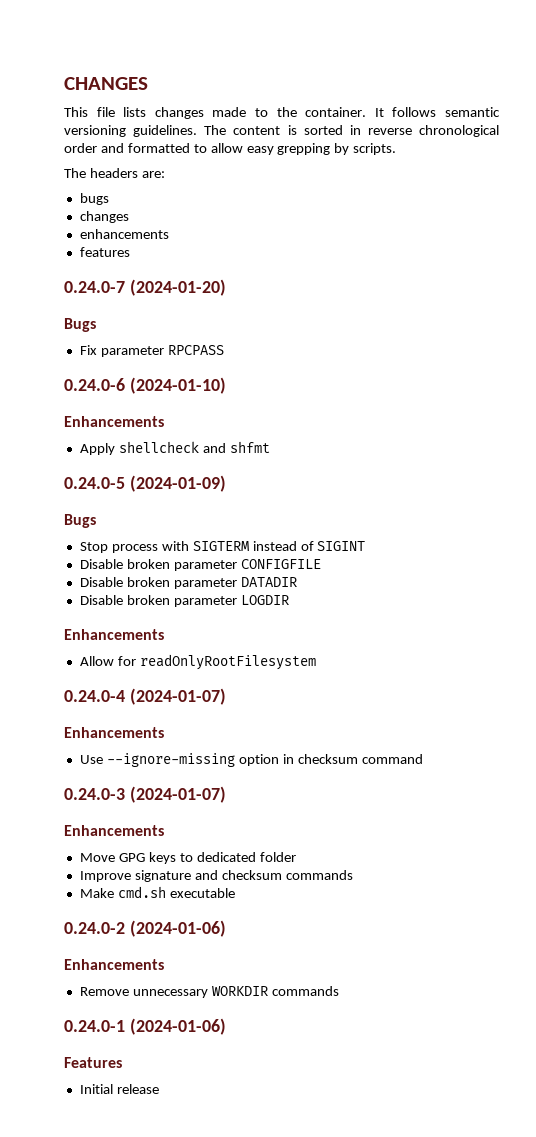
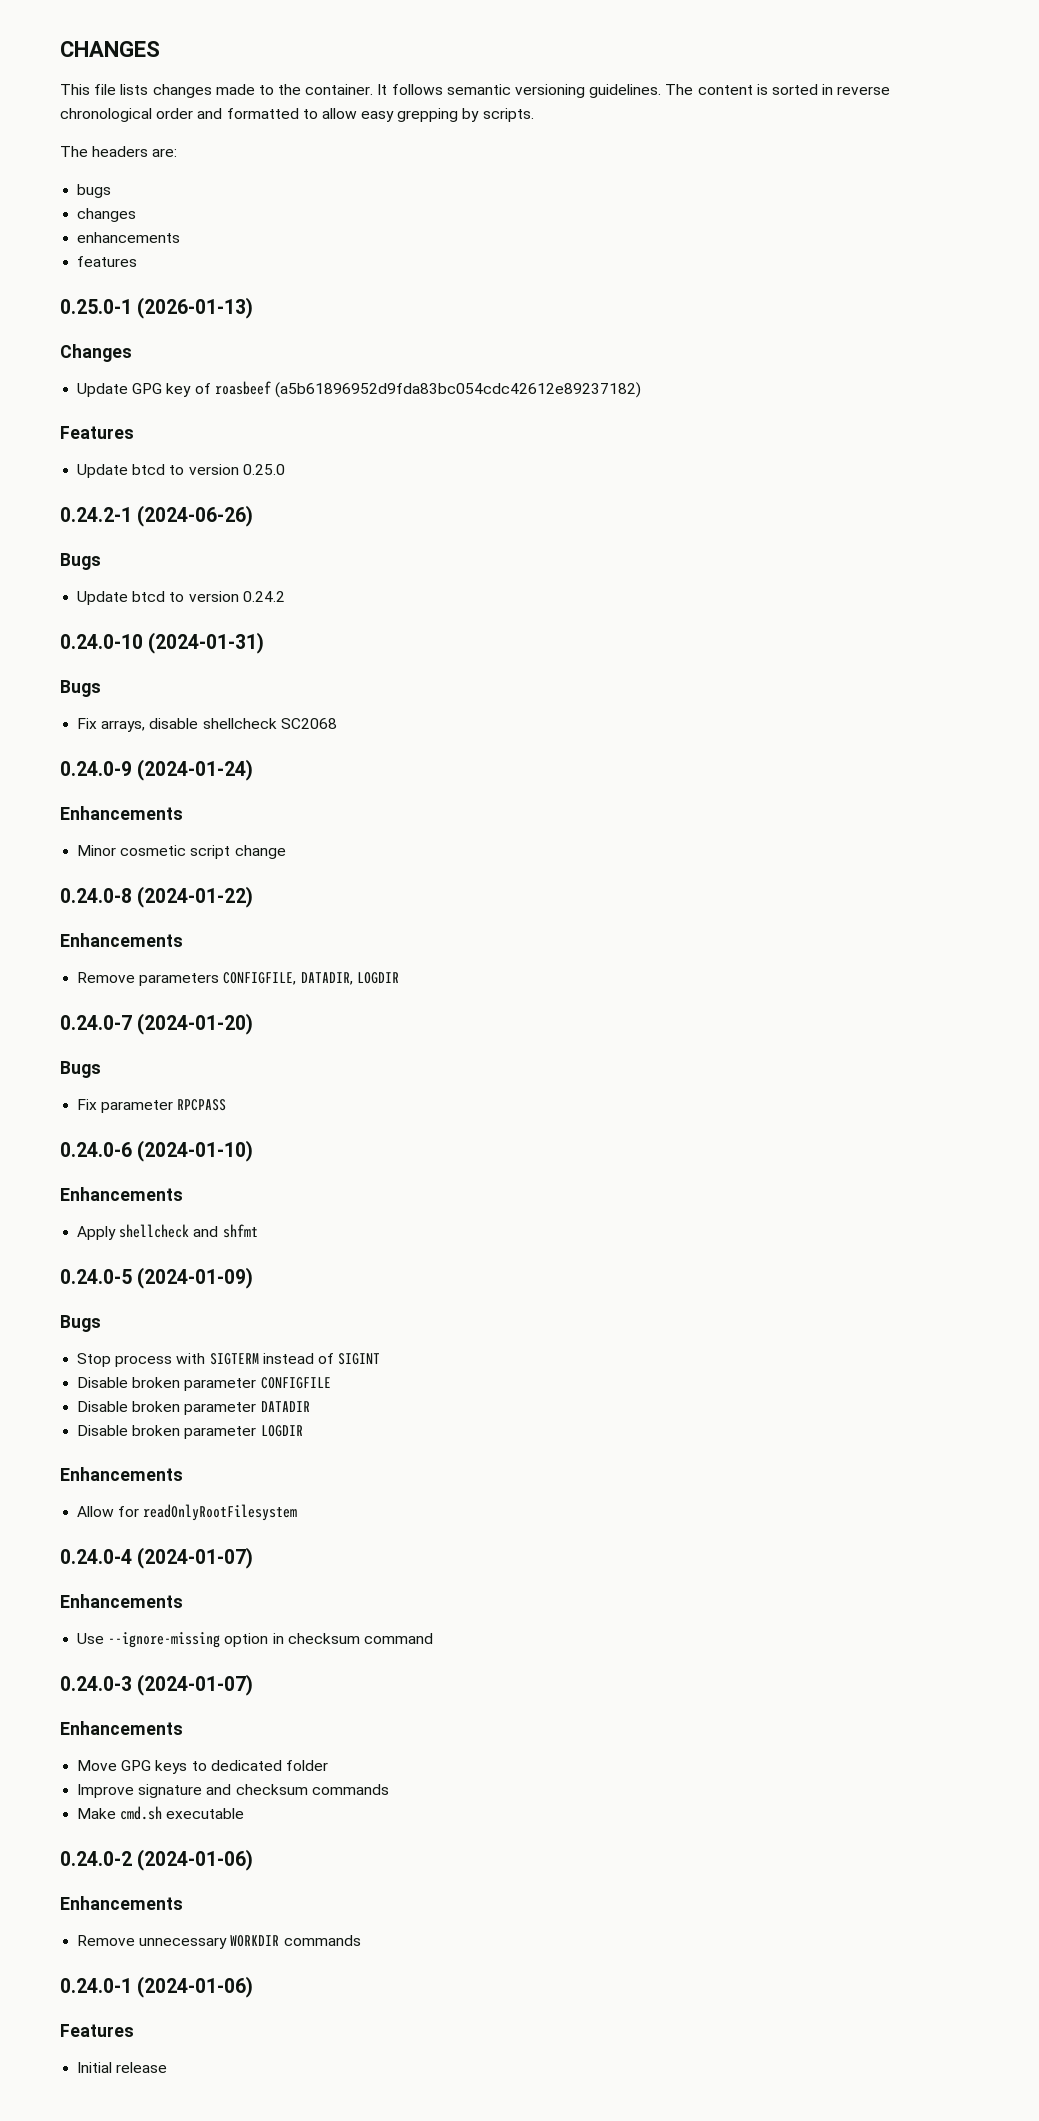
+ 0.25.0-1 (2026-01-13)
+ Changes
+ Update GPG key of roasbeef (a5b61896952d9fda83bc054cdc42612e89237182)
+ Features
+ Update btcd to version 0.25.0
+ 0.24.2-1 (2024-06-26)
+ Bugs
+ Update btcd to version 0.24.2
+ 0.24.0-10 (2024-01-31)
+ Bugs
+ Fix arrays, disable shellcheck SC2068
+ 0.24.0-9 (2024-01-24)
+ Enhancements
+ Minor cosmetic script change
+ 0.24.0-8 (2024-01-22)
+ Enhancements
+ Remove parameters CONFIGFILE, DATADIR, LOGDIR

